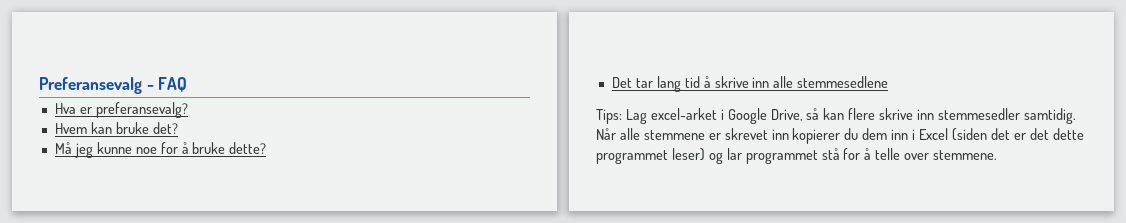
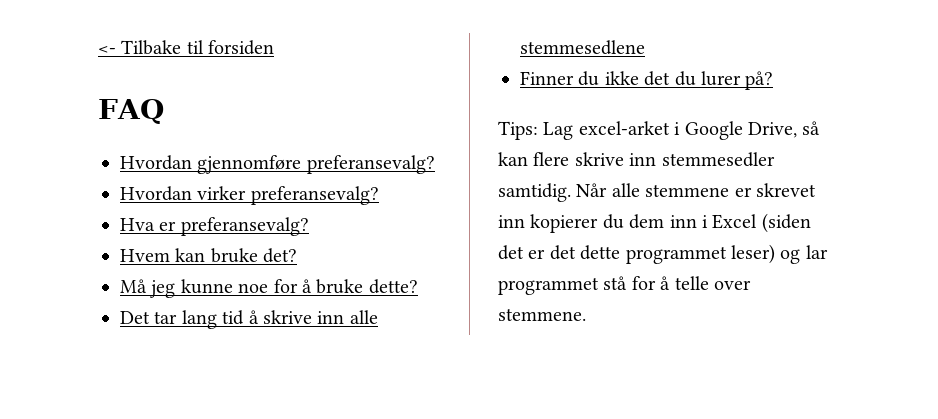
- Preferansevalg - FAQ
+ <- Tilbake til forsiden
+ FAQ
+ Hvordan gjennomføre preferansevalg?
+ Hvordan virker preferansevalg?
+ Finner du ikke det du lurer på?

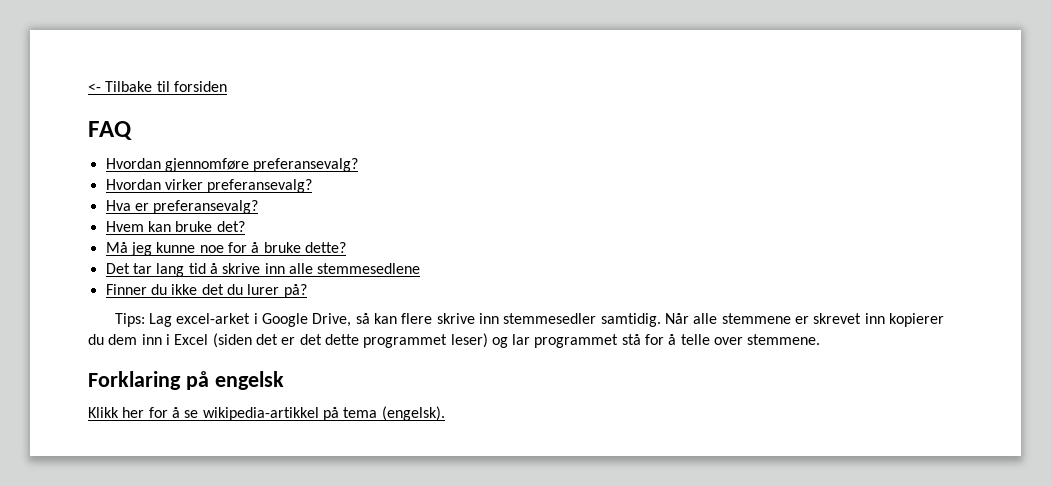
+ Forklaring på engelsk
+ Klikk her for å se wikipedia-artikkel på tema (engelsk).

